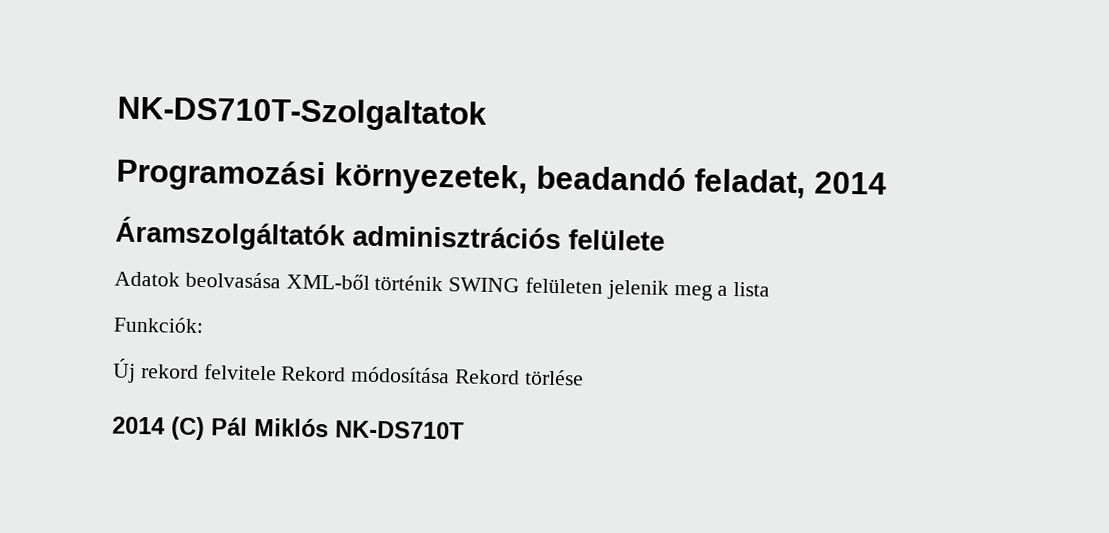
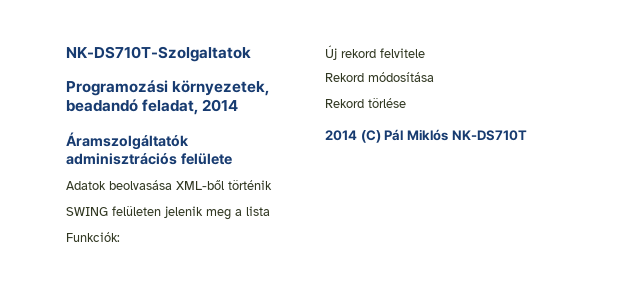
- Adatok beolvasása XML-ből történik SWING felületen jelenik meg a lista
+ Adatok beolvasása XML-ből történik
+ SWING felületen jelenik meg a lista
- Új rekord felvitele Rekord módosítása Rekord törlése
+ Új rekord felvitele
+ Rekord módosítása
+ Rekord törlése

